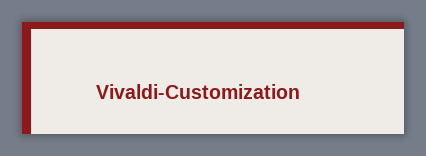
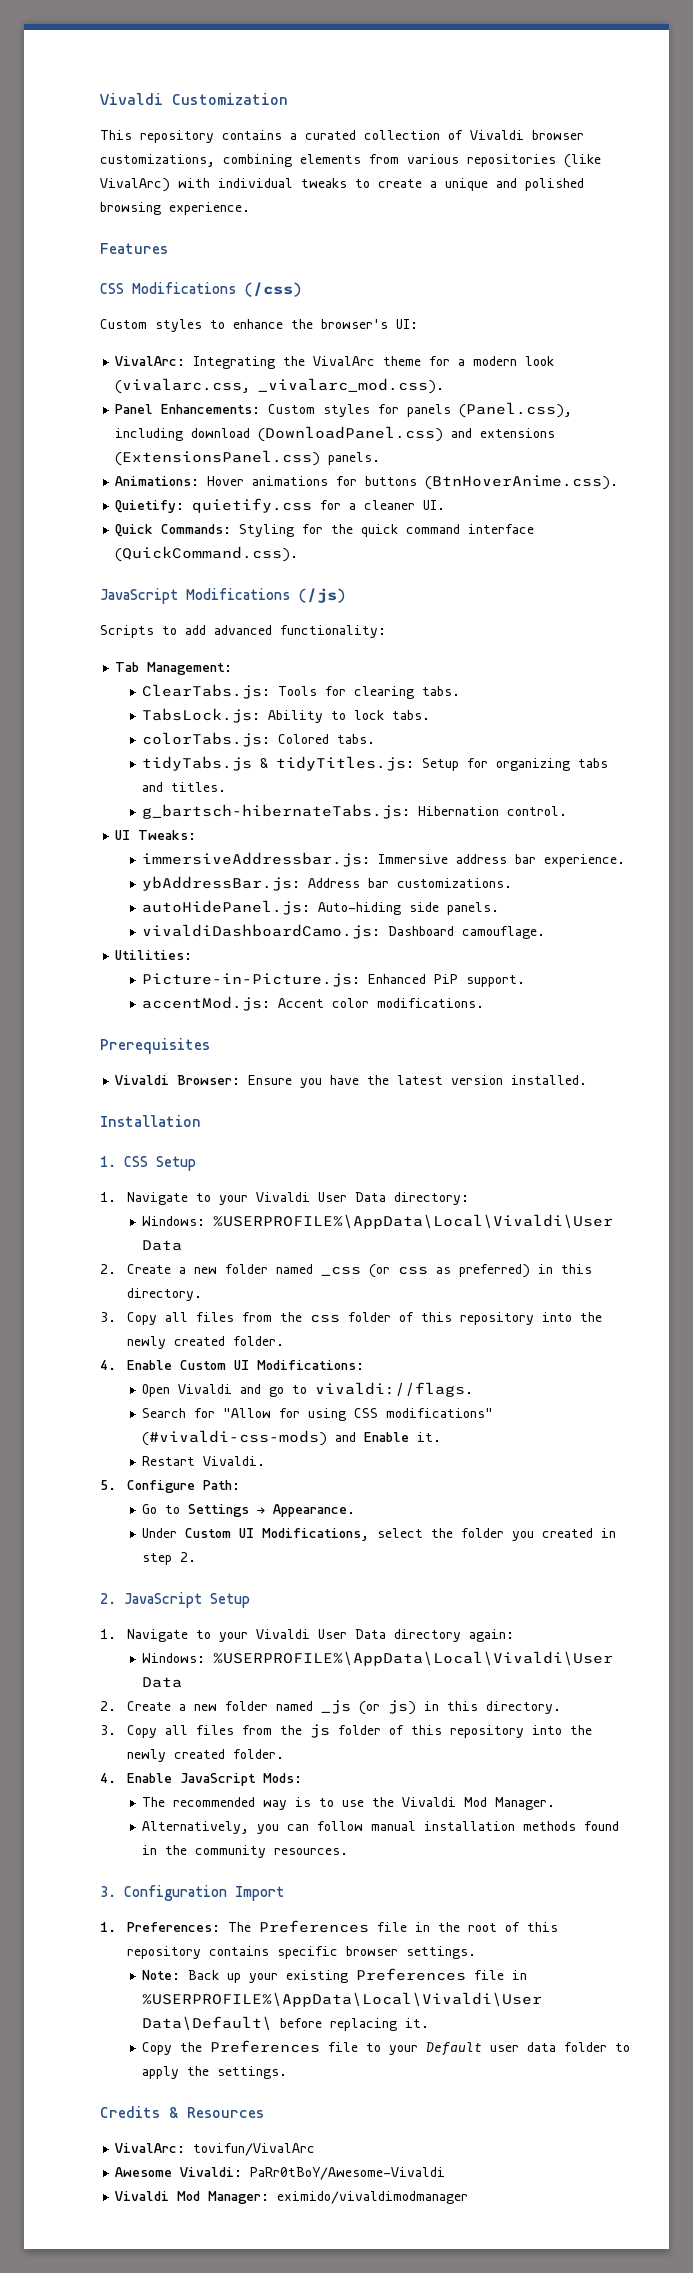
- Vivaldi-Customization
+ Vivaldi Customization
+ This repository contains a curated collection of Vivaldi browser customizations, combining elements from various repositories (like VivalArc) with individual tweaks to create a unique and polished browsing experience.
+ Features
+ CSS Modifications (/css)
+ Custom styles to enhance the browser's UI:
+ VivalArc: Integrating the VivalArc theme for a modern look (vivalarc.css, _vivalarc_mod.css).
+ Panel Enhancements: Custom styles for panels (Panel.css), including download (DownloadPanel.css) and extensions (ExtensionsPanel.css) panels.
+ Animations: Hover animations for buttons (BtnHoverAnime.css).
+ Quietify: quietify.css for a cleaner UI.
+ Quick Commands: Styling for the quick command interface (QuickCommand.css).
+ JavaScript Modifications (/js)
+ Scripts to add advanced functionality:
+ Tab Management:
+ ClearTabs.js: Tools for clearing tabs.
+ TabsLock.js: Ability to lock tabs.
+ colorTabs.js: Colored tabs.
+ tidyTabs.js & tidyTitles.js: Setup for organizing tabs and titles.
+ g_bartsch-hibernateTabs.js: Hibernation control.
+ UI Tweaks:
+ immersiveAddressbar.js: Immersive address bar experience.
+ ybAddressBar.js: Address bar customizations.
+ autoHidePanel.js: Auto-hiding side panels.
+ vivaldiDashboardCamo.js: Dashboard camouflage.
+ Utilities:
+ Picture-in-Picture.js: Enhanced PiP support.
+ accentMod.js: Accent color modifications.
+ Prerequisites
+ Vivaldi Browser: Ensure you have the latest version installed.
+ Installation
+ 1. CSS Setup
+ 1. Navigate to your Vivaldi User Data directory:
+ Windows: %USERPROFILE%\AppData\Local\Vivaldi\User Data
+ 2. Create a new folder named _css (or css as preferred) in this directory.
+ 3. Copy all files from the css folder of this repository into the newly created folder.
+ 4. Enable Custom UI Modifications:
+ Open Vivaldi and go to vivaldi://flags.
+ Search for "Allow for using CSS modifications" (#vivaldi-css-mods) and Enable it.
+ Restart Vivaldi.
+ 5. Configure Path:
+ Go to Settings → Appearance.
+ Under Custom UI Modifications, select the folder you created in step 2.
+ 2. JavaScript Setup
+ 1. Navigate to your Vivaldi User Data directory again:
+ Windows: %USERPROFILE%\AppData\Local\Vivaldi\User Data
+ 2. Create a new folder named _js (or js) in this directory.
+ 3. Copy all files from the js folder of this repository into the newly created folder.
+ 4. Enable JavaScript Mods:
+ The recommended way is to use the Vivaldi Mod Manager.
+ Alternatively, you can follow manual installation methods found in the community resources.
+ 3. Configuration Import
+ 1. Preferences: The Preferences file in the root of this repository contains specific browser settings.
+ Note: Back up your existing Preferences file in %USERPROFILE%\AppData\Local\Vivaldi\User Data\Default\ before replacing it.
+ Copy the Preferences file to your Default user data folder to apply the settings.
+ Credits & Resources
+ VivalArc: tovifun/VivalArc
+ Awesome Vivaldi: PaRr0tBoY/Awesome-Vivaldi
+ Vivaldi Mod Manager: eximido/vivaldimodmanager

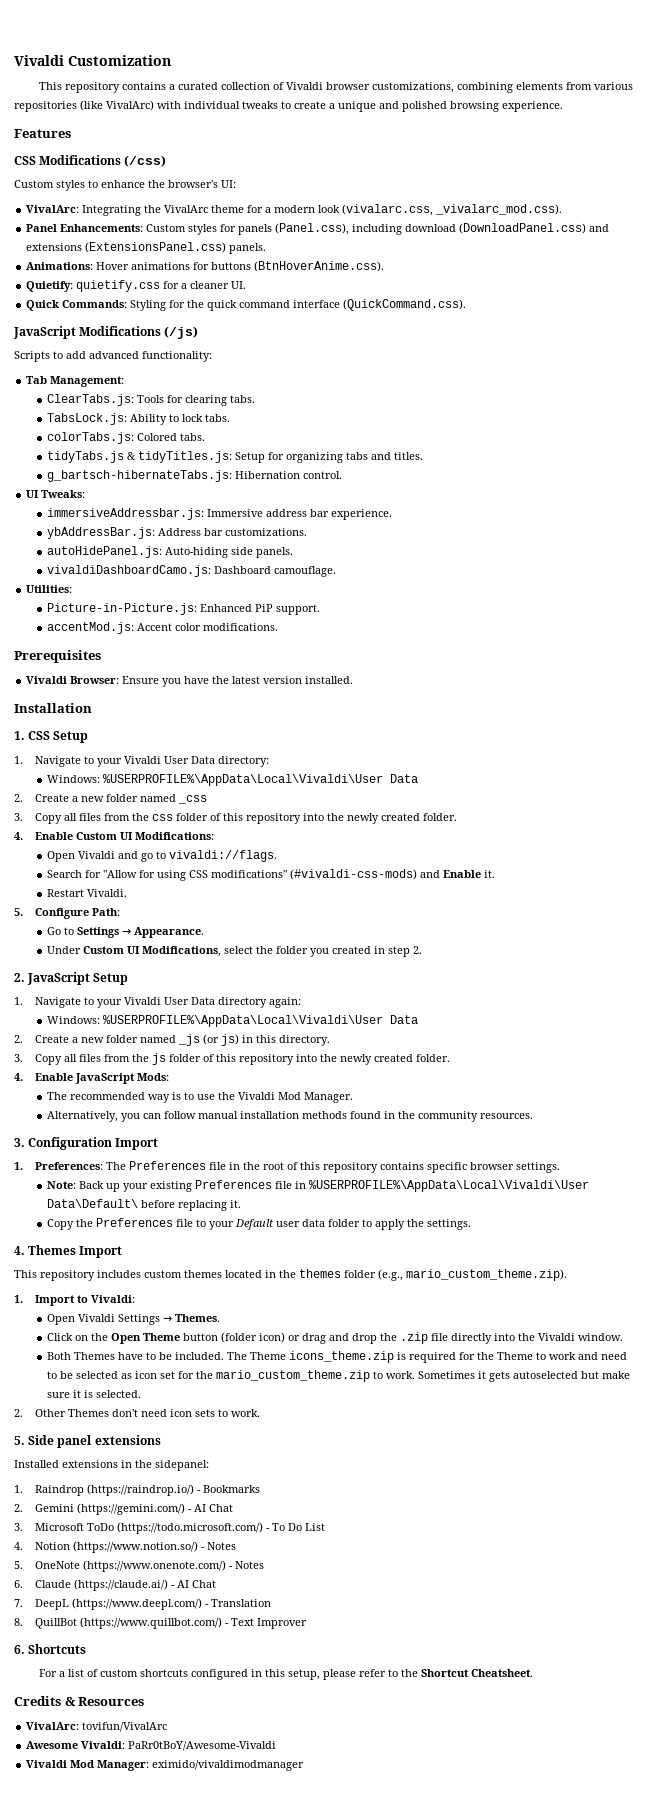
- 2. Create a new folder named _css (or css as preferred) in this directory.
+ 2. Create a new folder named _css
+ 4. Themes Import
+ This repository includes custom themes located in the themes folder (e.g., mario_custom_theme.zip).
+ 1. Import to Vivaldi:
+ Open Vivaldi Settings → Themes.
+ Click on the Open Theme button (folder icon) or drag and drop the .zip file directly into the Vivaldi window.
+ Both Themes have to be included. The Theme icons_theme.zip is required for the Theme to work and need to be selected as icon set for the mario_custom_theme.zip to work. Sometimes it gets autoselected but make sure it is selected.
+ 2. Other Themes don't need icon sets to work.
+ 5. Side panel extensions
+ Installed extensions in the sidepanel:
+ 1. Raindrop (https://raindrop.io/) - Bookmarks
+ 2. Gemini (https://gemini.com/) - AI Chat
+ 3. Microsoft ToDo (https://todo.microsoft.com/) - To Do List
+ 4. Notion (https://www.notion.so/) - Notes
+ 5. OneNote (https://www.onenote.com/) - Notes
+ 6. Claude (https://claude.ai/) - AI Chat
+ 7. DeepL (https://www.deepl.com/) - Translation
+ 8. QuillBot (https://www.quillbot.com/) - Text Improver
+ 6. Shortcuts
+ For a list of custom shortcuts configured in this setup, please refer to the Shortcut Cheatsheet.

